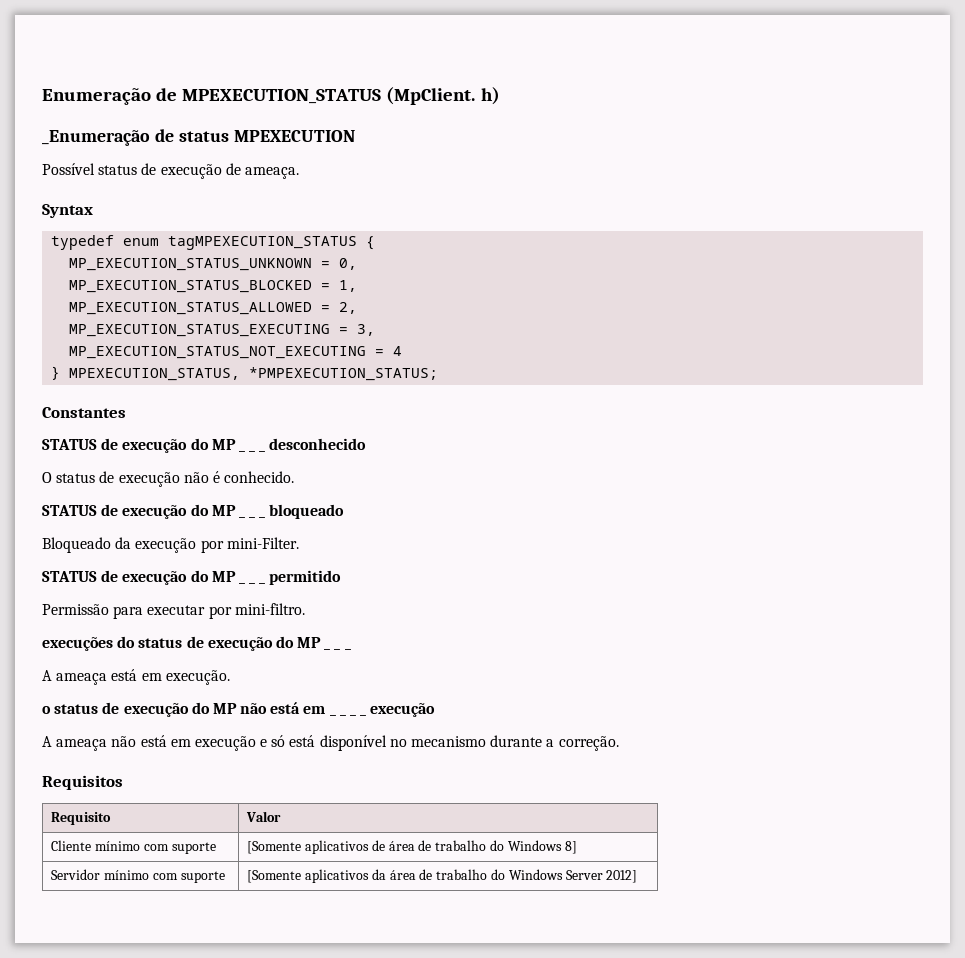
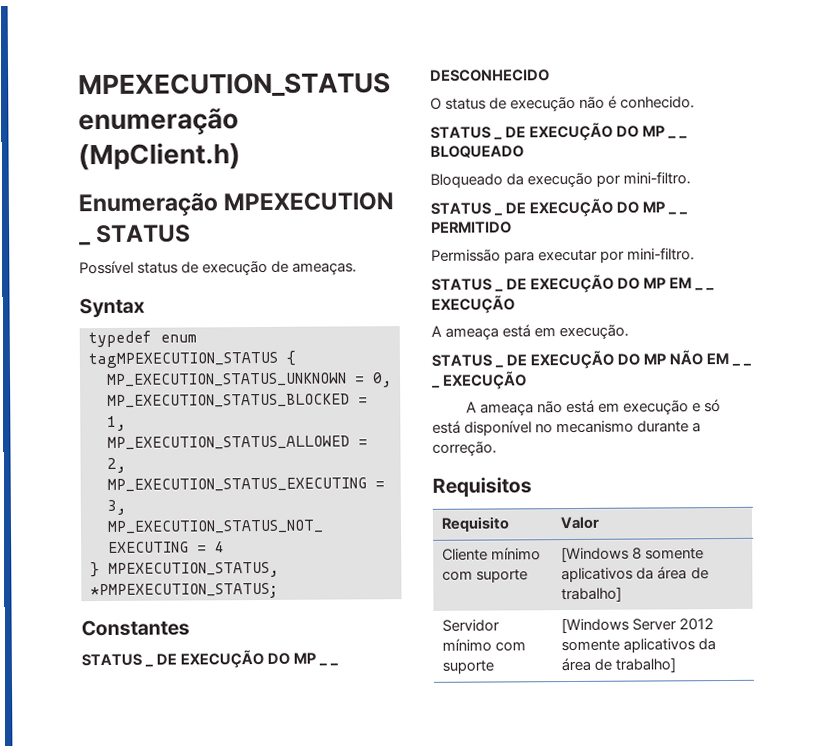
- Enumeração de MPEXECUTION_STATUS (MpClient. h)
- _Enumeração de status MPEXECUTION
+ MPEXECUTION_STATUS enumeração (MpClient.h)
+ Enumeração MPEXECUTION _ STATUS
- Possível status de execução de ameaça.
+ Possível status de execução de ameaças.
- STATUS de execução do MP _ _ _ desconhecido
+ STATUS _ DE EXECUÇÃO DO MP _ _ DESCONHECIDO
- STATUS de execução do MP _ _ _ bloqueado
+ STATUS _ DE EXECUÇÃO DO MP _ _ BLOQUEADO
- Bloqueado da execução por mini-Filter.
- STATUS de execução do MP _ _ _ permitido
+ Bloqueado da execução por mini-filtro.
+ STATUS _ DE EXECUÇÃO DO MP _ _ PERMITIDO
- execuções do status de execução do MP _ _ _
+ STATUS _ DE EXECUÇÃO DO MP EM _ _ EXECUÇÃO
- o status de execução do MP não está em _ _ _ _ execução
+ STATUS _ DE EXECUÇÃO DO MP NÃO EM _ _ _ EXECUÇÃO
- Cliente mínimo com suporte | [Somente aplicativos de área de trabalho do Windows 8]
- Servidor mínimo com suporte | [Somente aplicativos da área de trabalho do Windows Server 2012]
+ Cliente mínimo com suporte | [Windows 8 somente aplicativos da área de trabalho]
+ Servidor mínimo com suporte | [Windows Server 2012 somente aplicativos da área de trabalho]

